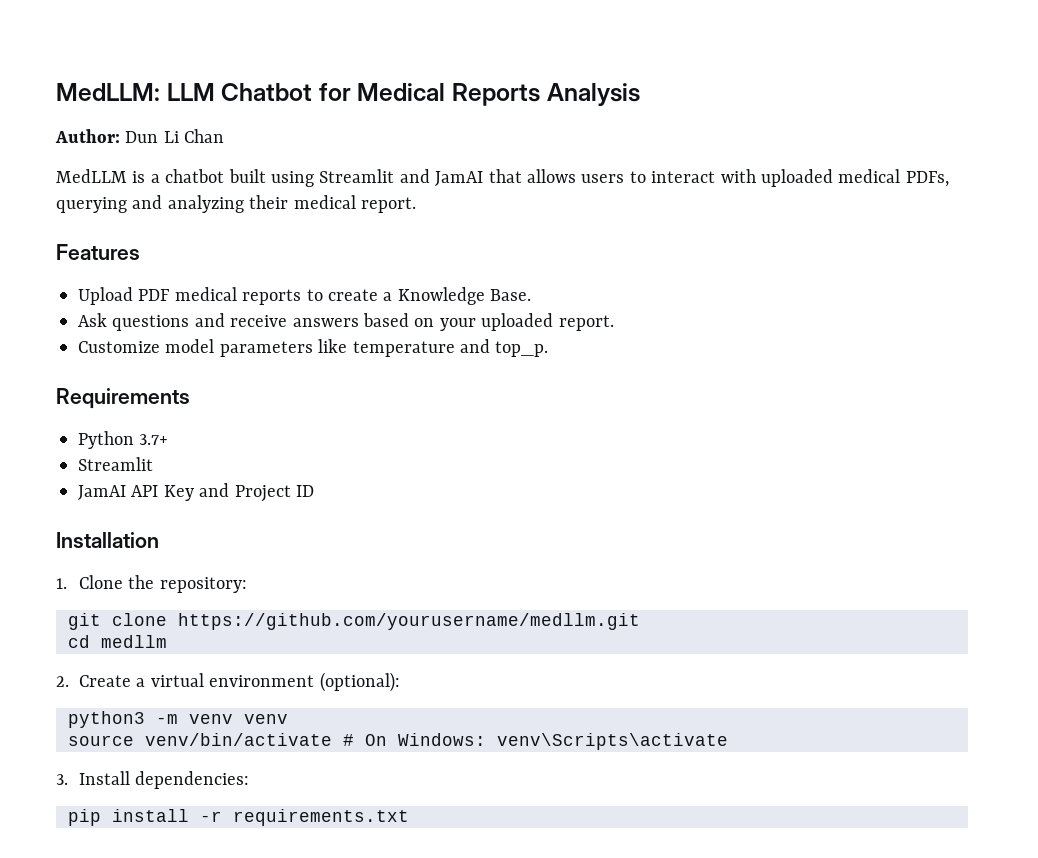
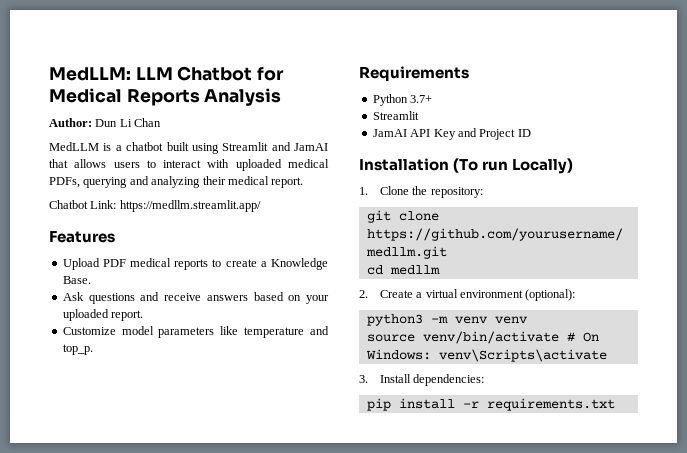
+ Chatbot Link: https://medllm.streamlit.app/
- Installation
+ Installation (To run Locally)

